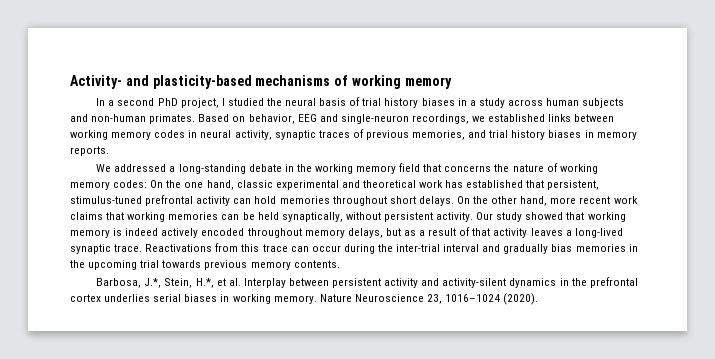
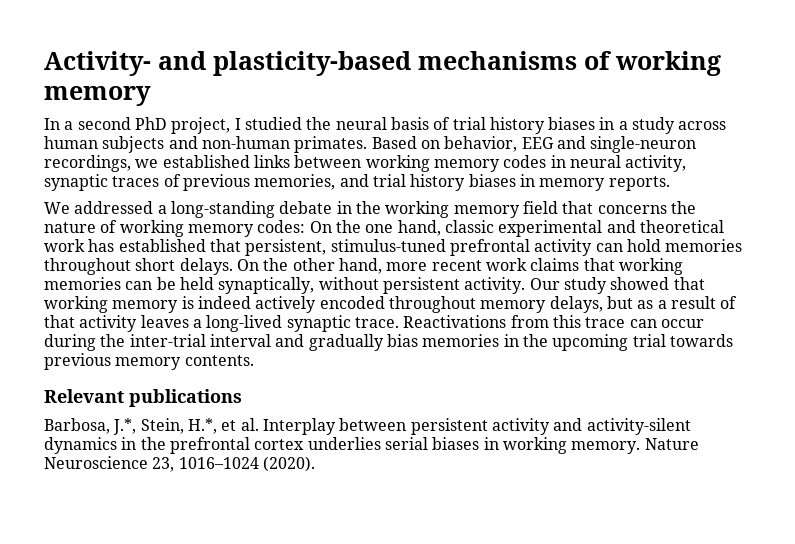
+ Relevant publications

